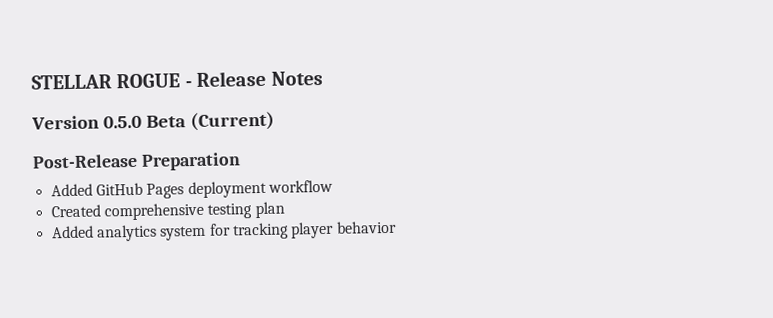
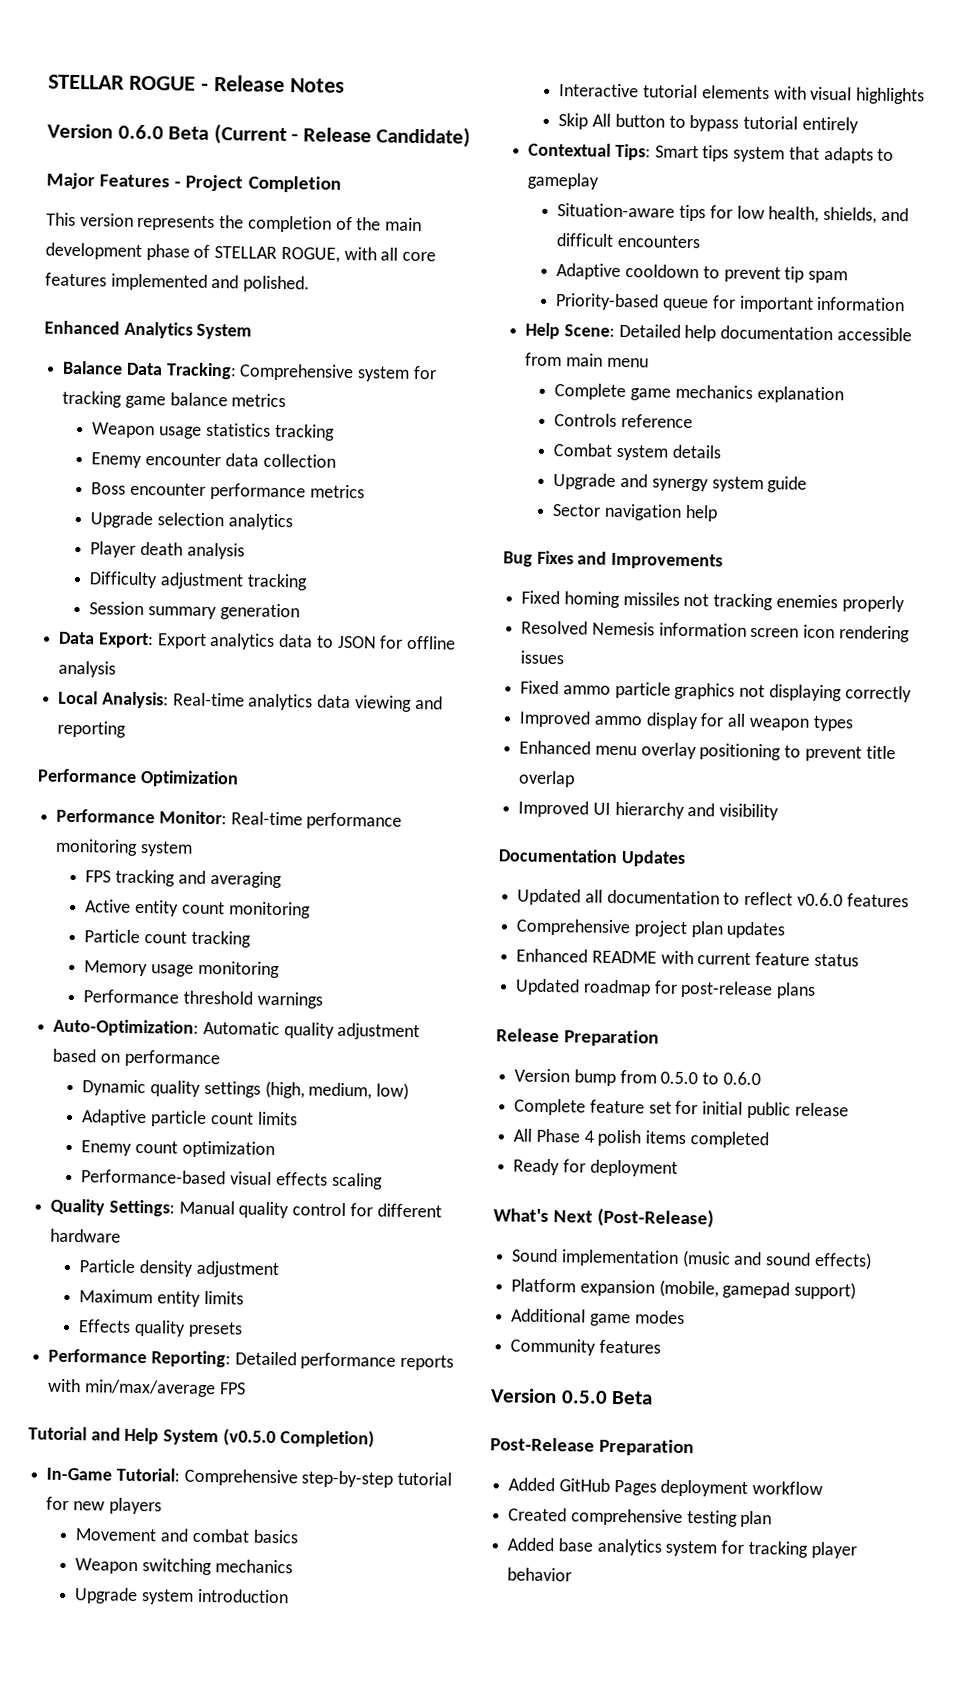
+ Version 0.6.0 Beta (Current - Release Candidate)
+ Major Features - Project Completion
+ This version represents the completion of the main development phase of STELLAR ROGUE, with all core features implemented and polished.
+ Enhanced Analytics System
+ Balance Data Tracking: Comprehensive system for tracking game balance metrics
+ Weapon usage statistics tracking
+ Enemy encounter data collection
+ Boss encounter performance metrics
+ Upgrade selection analytics
+ Player death analysis
+ Difficulty adjustment tracking
+ Session summary generation
+ Data Export: Export analytics data to JSON for offline analysis
+ Local Analysis: Real-time analytics data viewing and reporting
+ Performance Optimization
+ Performance Monitor: Real-time performance monitoring system
+ FPS tracking and averaging
+ Active entity count monitoring
+ Particle count tracking
+ Memory usage monitoring
+ Performance threshold warnings
+ Auto-Optimization: Automatic quality adjustment based on performance
+ Dynamic quality settings (high, medium, low)
+ Adaptive particle count limits
+ Enemy count optimization
+ Performance-based visual effects scaling
+ Quality Settings: Manual quality control for different hardware
+ Particle density adjustment
+ Maximum entity limits
+ Effects quality presets
+ Performance Reporting: Detailed performance reports with min/max/average FPS
+ Tutorial and Help System (v0.5.0 Completion)
+ In-Game Tutorial: Comprehensive step-by-step tutorial for new players
+ Movement and combat basics
+ Weapon switching mechanics
+ Upgrade system introduction
+ Interactive tutorial elements with visual highlights
+ Skip All button to bypass tutorial entirely
+ Contextual Tips: Smart tips system that adapts to gameplay
+ Situation-aware tips for low health, shields, and difficult encounters
+ Adaptive cooldown to prevent tip spam
+ Priority-based queue for important information
+ Help Scene: Detailed help documentation accessible from main menu
+ Complete game mechanics explanation
+ Controls reference
+ Combat system details
+ Upgrade and synergy system guide
+ Sector navigation help
+ Bug Fixes and Improvements
+ Fixed homing missiles not tracking enemies properly
+ Resolved Nemesis information screen icon rendering issues
+ Fixed ammo particle graphics not displaying correctly
+ Improved ammo display for all weapon types
+ Enhanced menu overlay positioning to prevent title overlap
+ Improved UI hierarchy and visibility
+ Documentation Updates
+ Updated all documentation to reflect v0.6.0 features
+ Comprehensive project plan updates
+ Enhanced README with current feature status
+ Updated roadmap for post-release plans
+ Release Preparation
+ Version bump from 0.5.0 to 0.6.0
+ Complete feature set for initial public release
+ All Phase 4 polish items completed
+ Ready for deployment
+ What's Next (Post-Release)
+ Sound implementation (music and sound effects)
+ Platform expansion (mobile, gamepad support)
+ Additional game modes
+ Community features
- Version 0.5.0 Beta (Current)
+ Version 0.5.0 Beta
- Added analytics system for tracking player behavior
+ Added base analytics system for tracking player behavior

